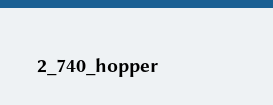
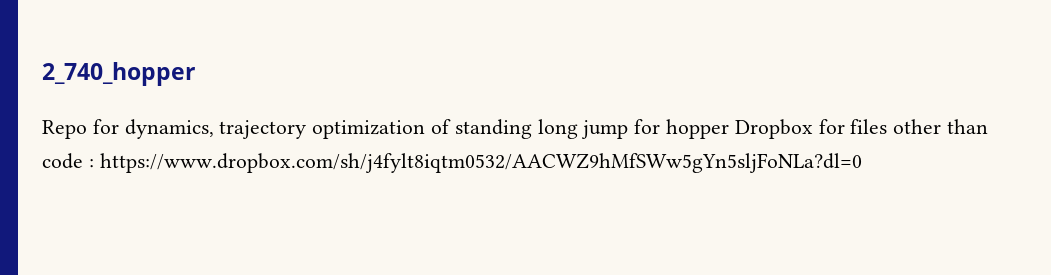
+ Repo for dynamics, trajectory optimization of standing long jump for hopper Dropbox for files other than code : https://www.dropbox.com/sh/j4fylt8iqtm0532/AACWZ9hMfSWw5gYn5sljFoNLa?dl=0

